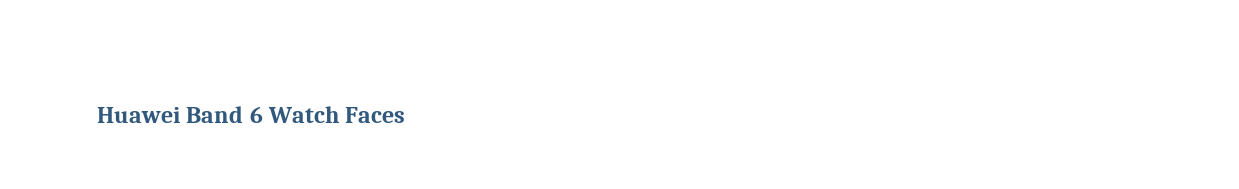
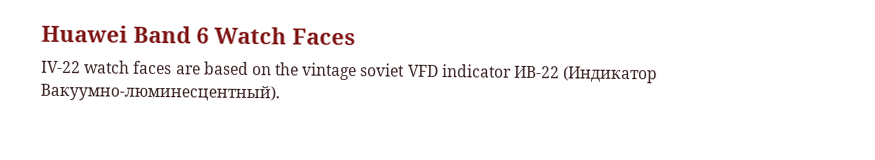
+ IV-22 watch faces are based on the vintage soviet VFD indicator ИВ-22 (Индикатор Вакуумно-люминесцентный).

